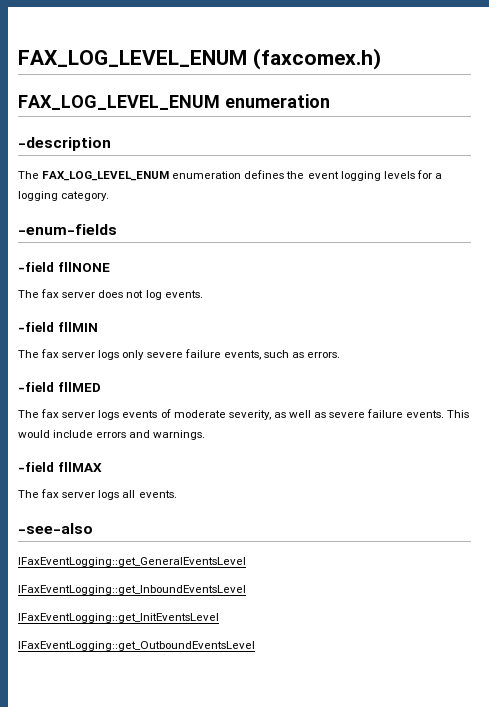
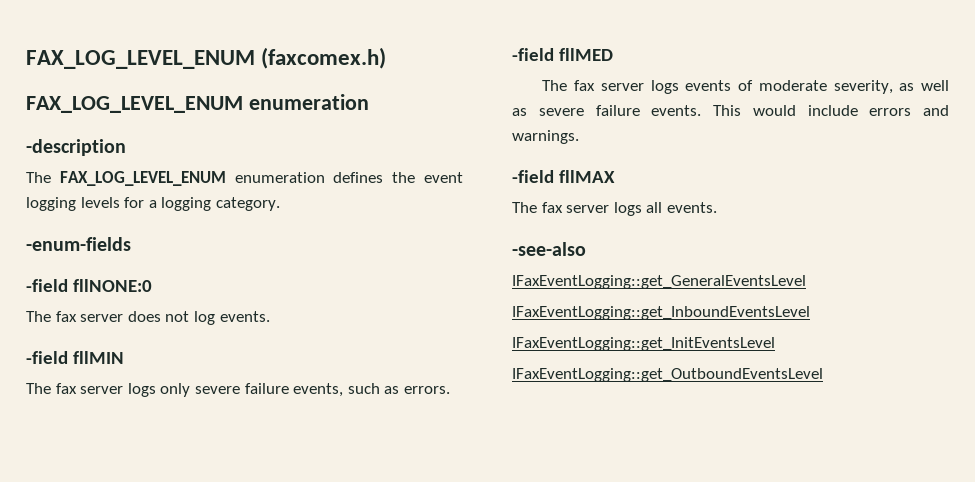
- -field fllNONE
+ -field fllNONE:0

